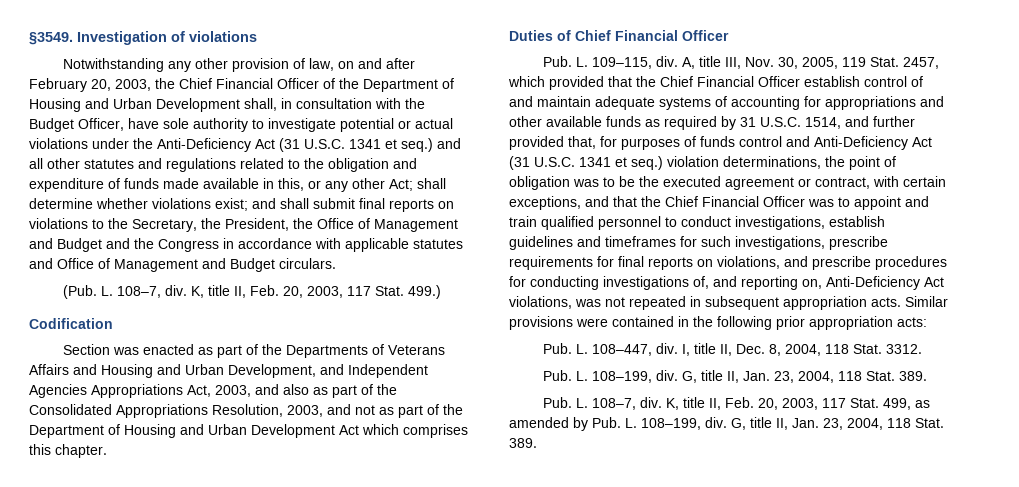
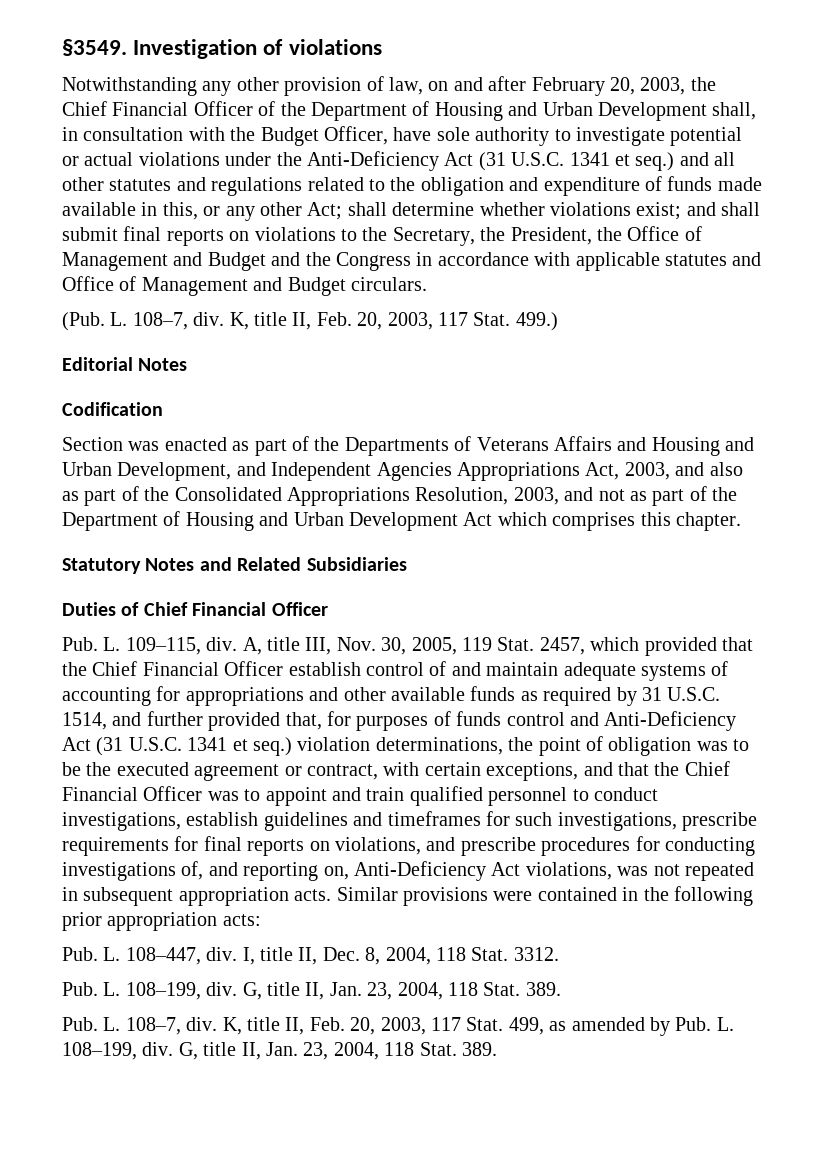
+ Editorial Notes
+ Statutory Notes and Related Subsidiaries

